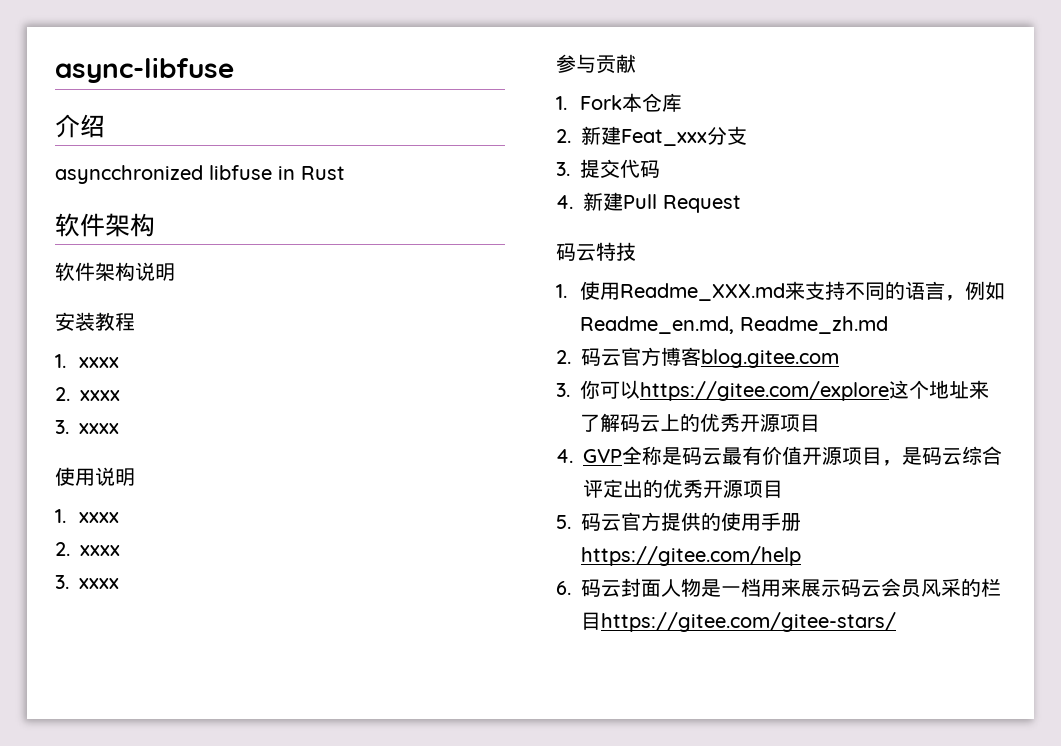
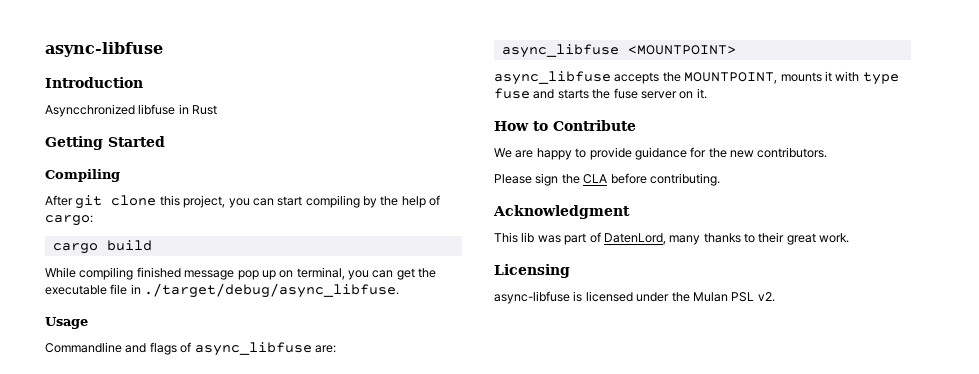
- 介绍
- asyncchronized libfuse in Rust
- 软件架构
- 软件架构说明
- 安装教程
- 1. xxxx
- 2. xxxx
- 3. xxxx
- 使用说明
- 1. xxxx
- 2. xxxx
- 3. xxxx
- 参与贡献
- 1. Fork本仓库
- 2.新建Feat_xxx分支
- 3.提交代码
- 4.新建Pull Request
- 码云特技
- 1.使用Readme_XXX.md来支持不同的语言，例如Readme_en.md, Readme_zh.md
- 2.码云官方博客blog.gitee.com
- 3.你可以https://gitee.com/explore这个地址来了解码云上的优秀开源项目
- 4. GVP全称是码云最有价值开源项目，是码云综合评定出的优秀开源项目
- 5.码云官方提供的使用手册https://gitee.com/help
- 6.码云封面人物是一档用来展示码云会员风采的栏目https://gitee.com/gitee-stars/
+ Introduction
+ Asyncchronized libfuse in Rust
+ Getting Started
+ Compiling
+ After git clone this project, you can start compiling by the help of cargo:
+ cargo build
+ While compiling finished message pop up on terminal, you can get the executable file in ./target/debug/async_libfuse.
+ Usage
+ Commandline and flags of async_libfuse are:
+ async_libfuse <MOUNTPOINT>
+ async_libfuse accepts the MOUNTPOINT, mounts it with type fuse and starts the fuse server on it.
+ How to Contribute
+ We are happy to provide guidance for the new contributors.
+ Please sign the CLA before contributing.
+ Acknowledgment
+ This lib was part of DatenLord, many thanks to their great work.
+ Licensing
+ async-libfuse is licensed under the Mulan PSL v2.

